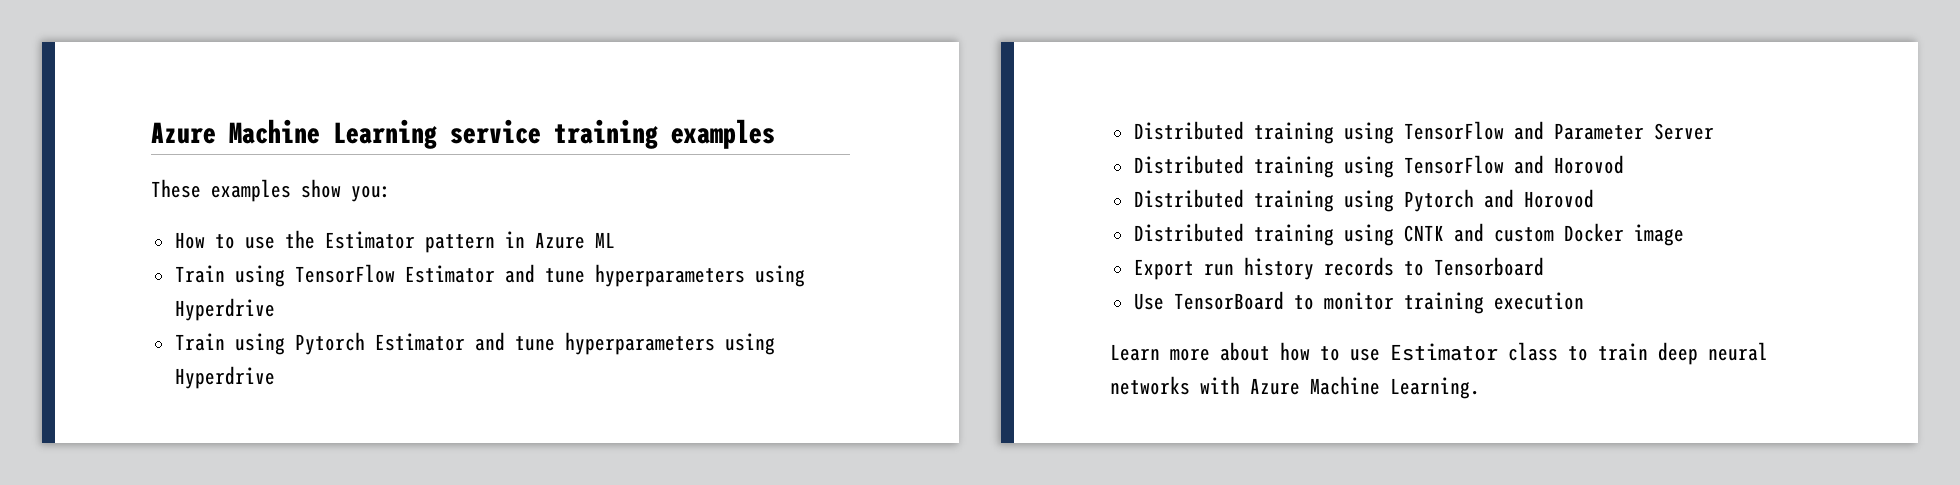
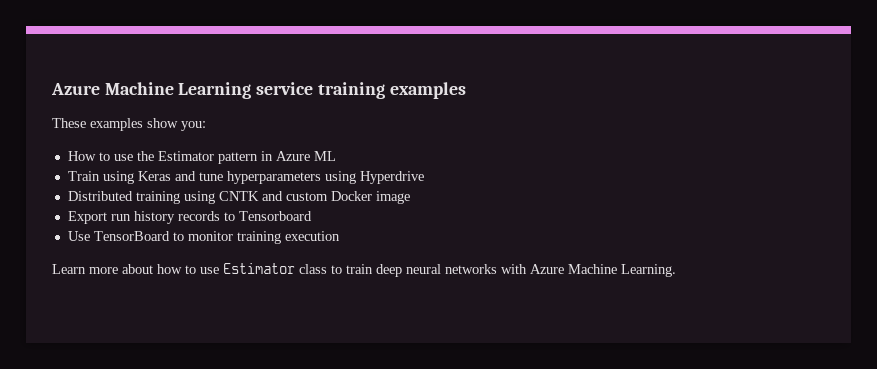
- Train using TensorFlow Estimator and tune hyperparameters using Hyperdrive
- Train using Pytorch Estimator and tune hyperparameters using Hyperdrive
- Distributed training using TensorFlow and Parameter Server
- Distributed training using TensorFlow and Horovod
- Distributed training using Pytorch and Horovod
+ Train using Keras and tune hyperparameters using Hyperdrive

